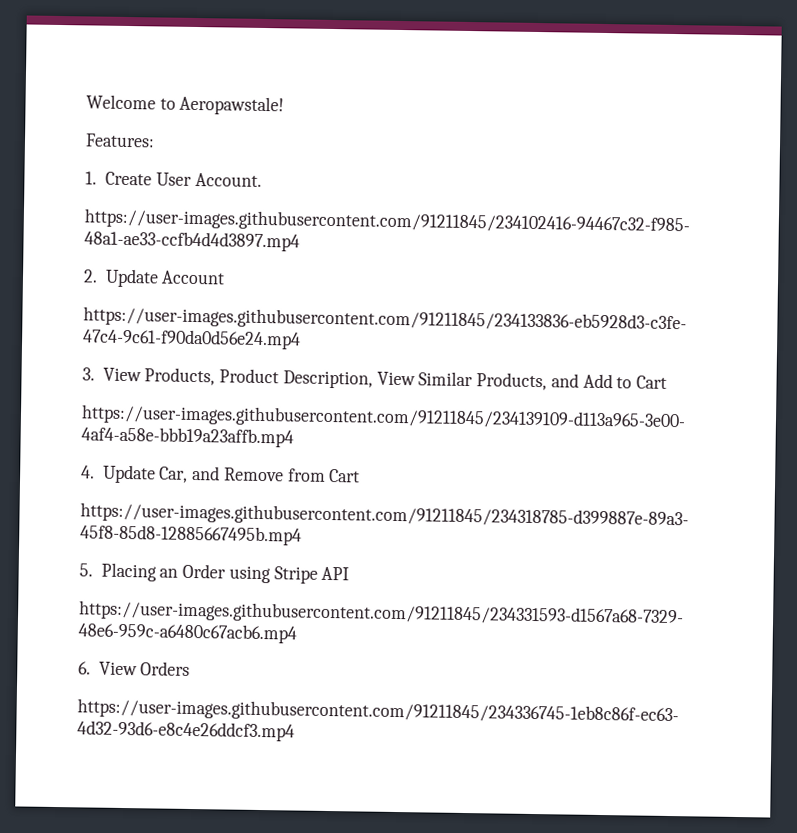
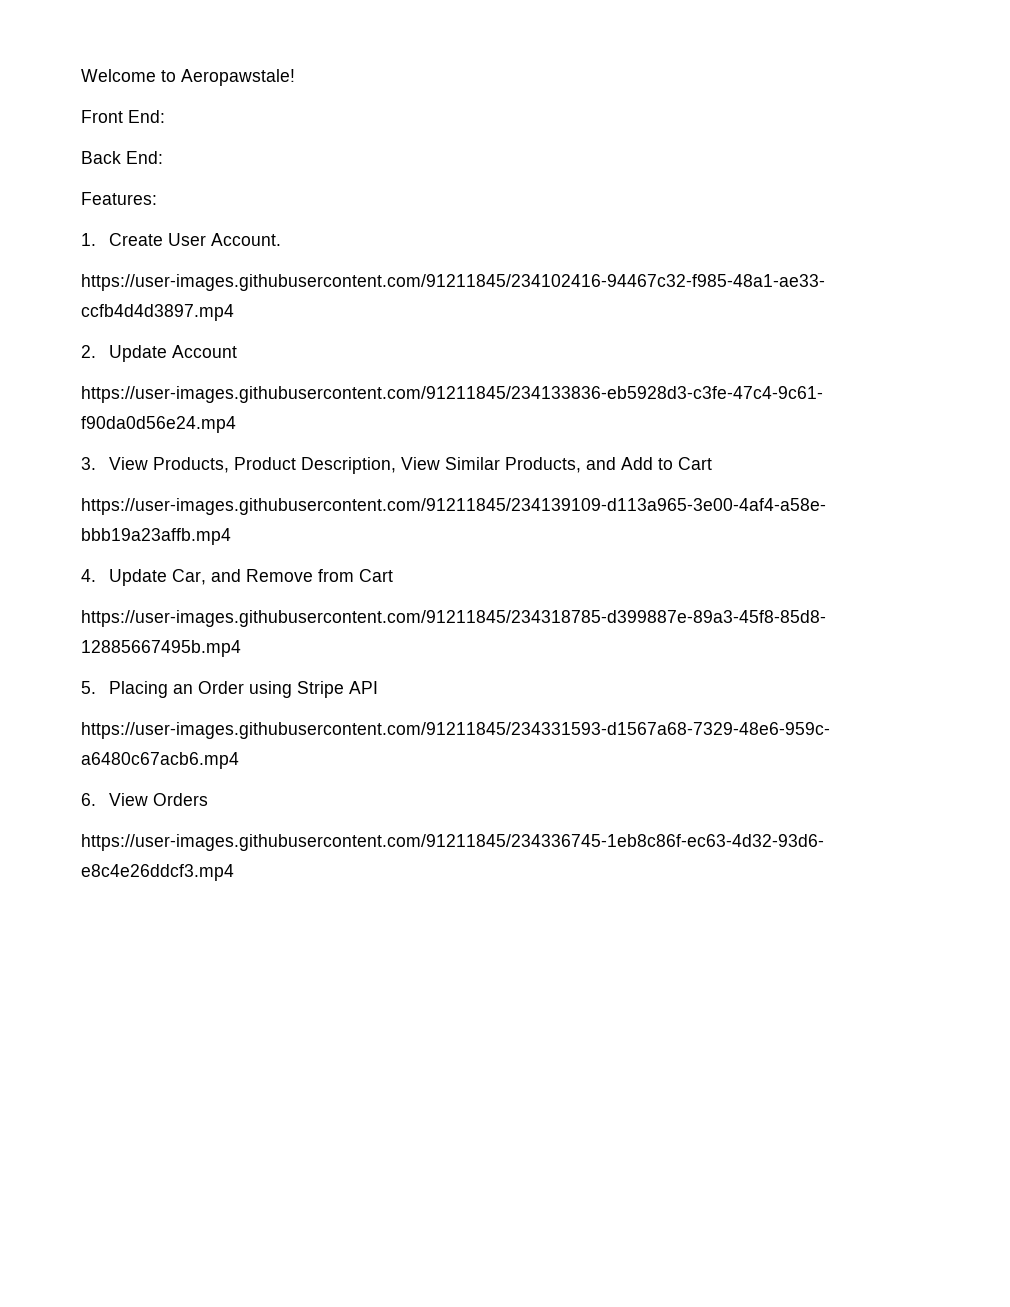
+ Front End:
+ Back End:

